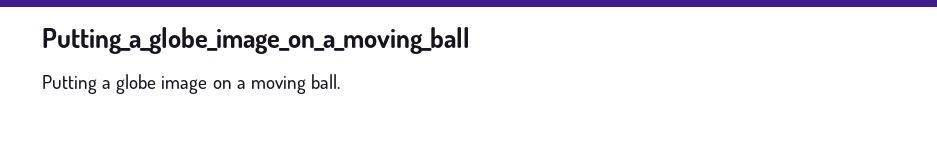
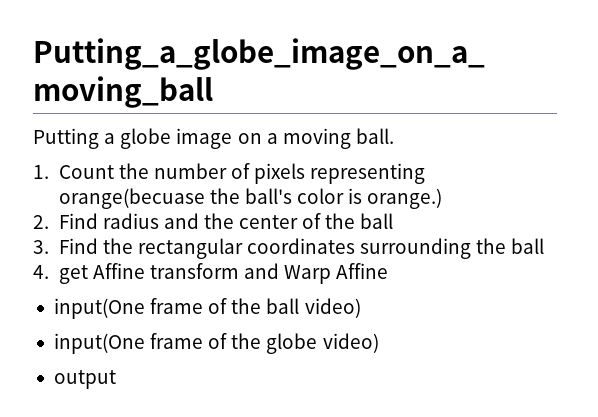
+ 1. Count the number of pixels representing orange(becuase the ball's color is orange.)
+ 2. Find radius and the center of the ball
+ 3. Find the rectangular coordinates surrounding the ball
+ 4. get Affine transform and Warp Affine
+ input(One frame of the ball video)
+ input(One frame of the globe video)
+ output

